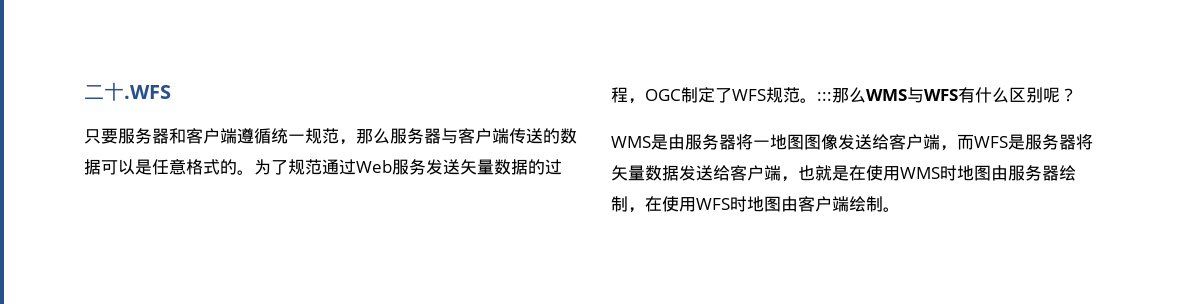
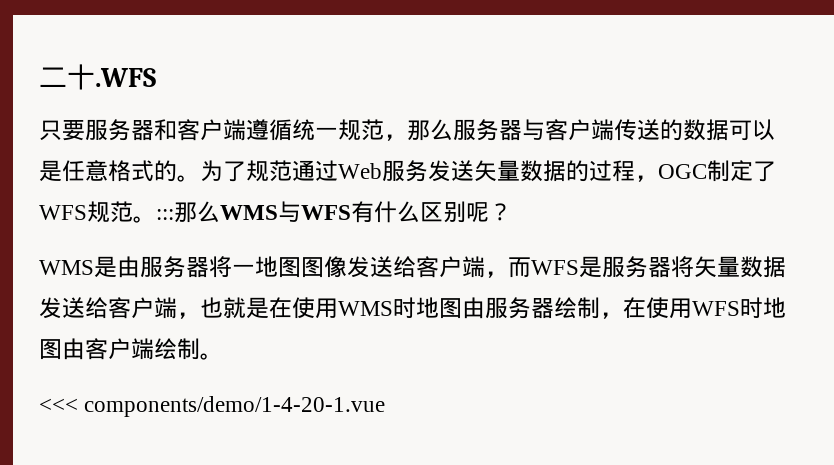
+ <<< components/demo/1-4-20-1.vue

